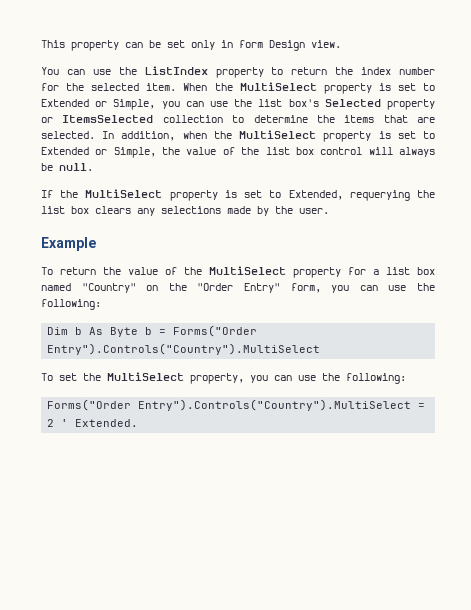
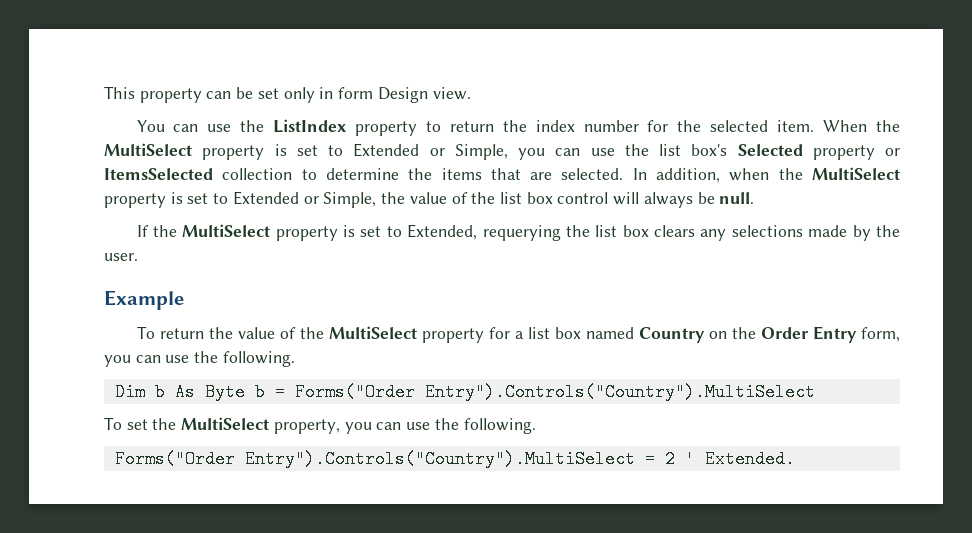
- To return the value of the MultiSelect property for a list box named "Country" on the "Order Entry" form, you can use the following:
+ To return the value of the MultiSelect property for a list box named Country on the Order Entry form, you can use the following.
- To set the MultiSelect property, you can use the following:
+ To set the MultiSelect property, you can use the following.

